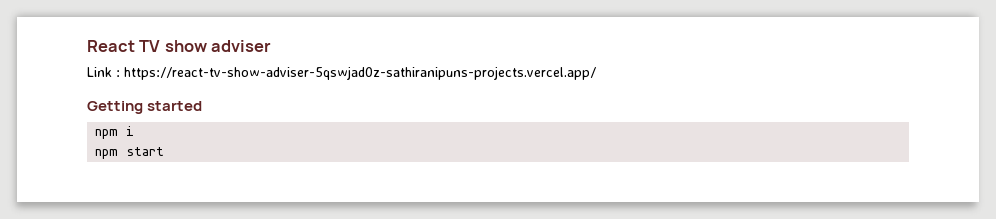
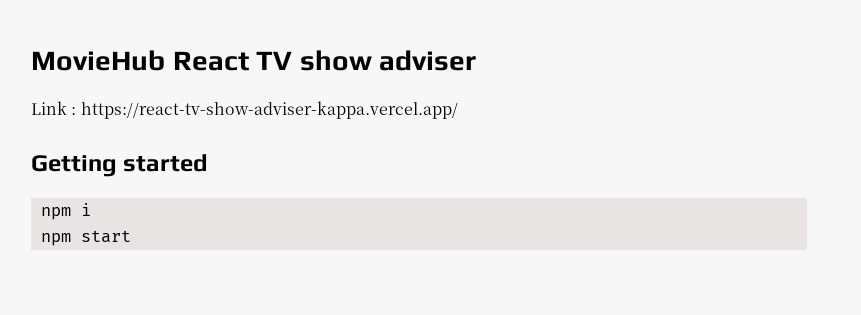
- React TV show adviser
+ MovieHub React TV show adviser
- Link : https://react-tv-show-adviser-5qswjad0z-sathiranipuns-projects.vercel.app/
+ Link : https://react-tv-show-adviser-kappa.vercel.app/

